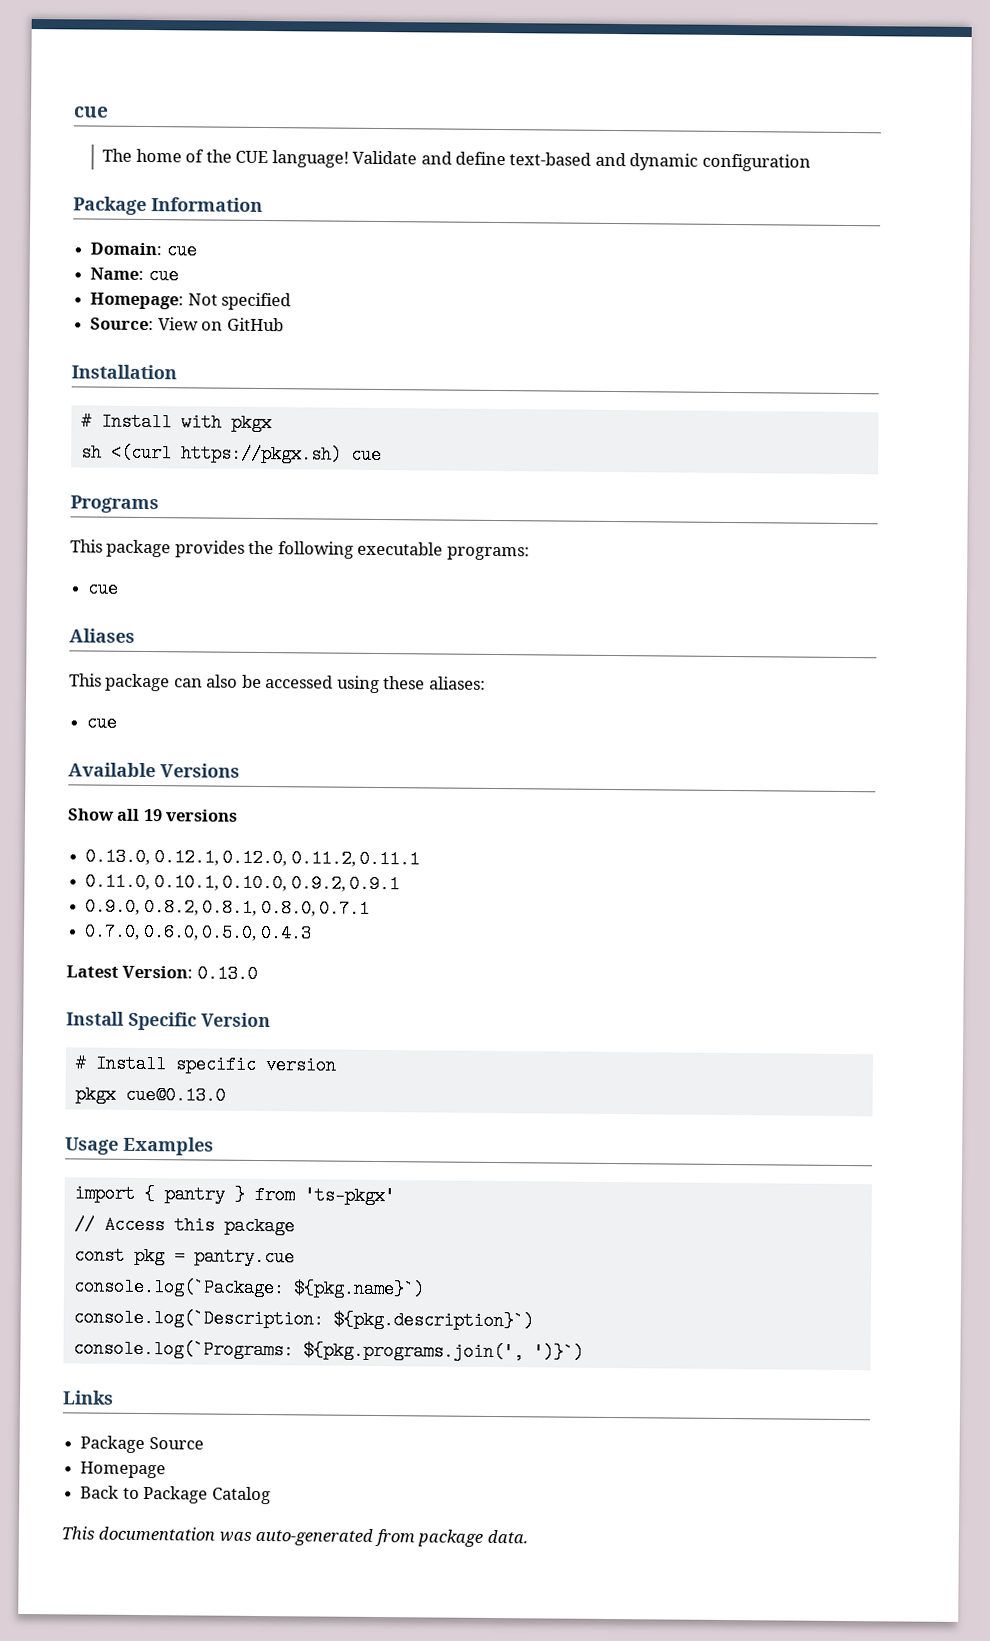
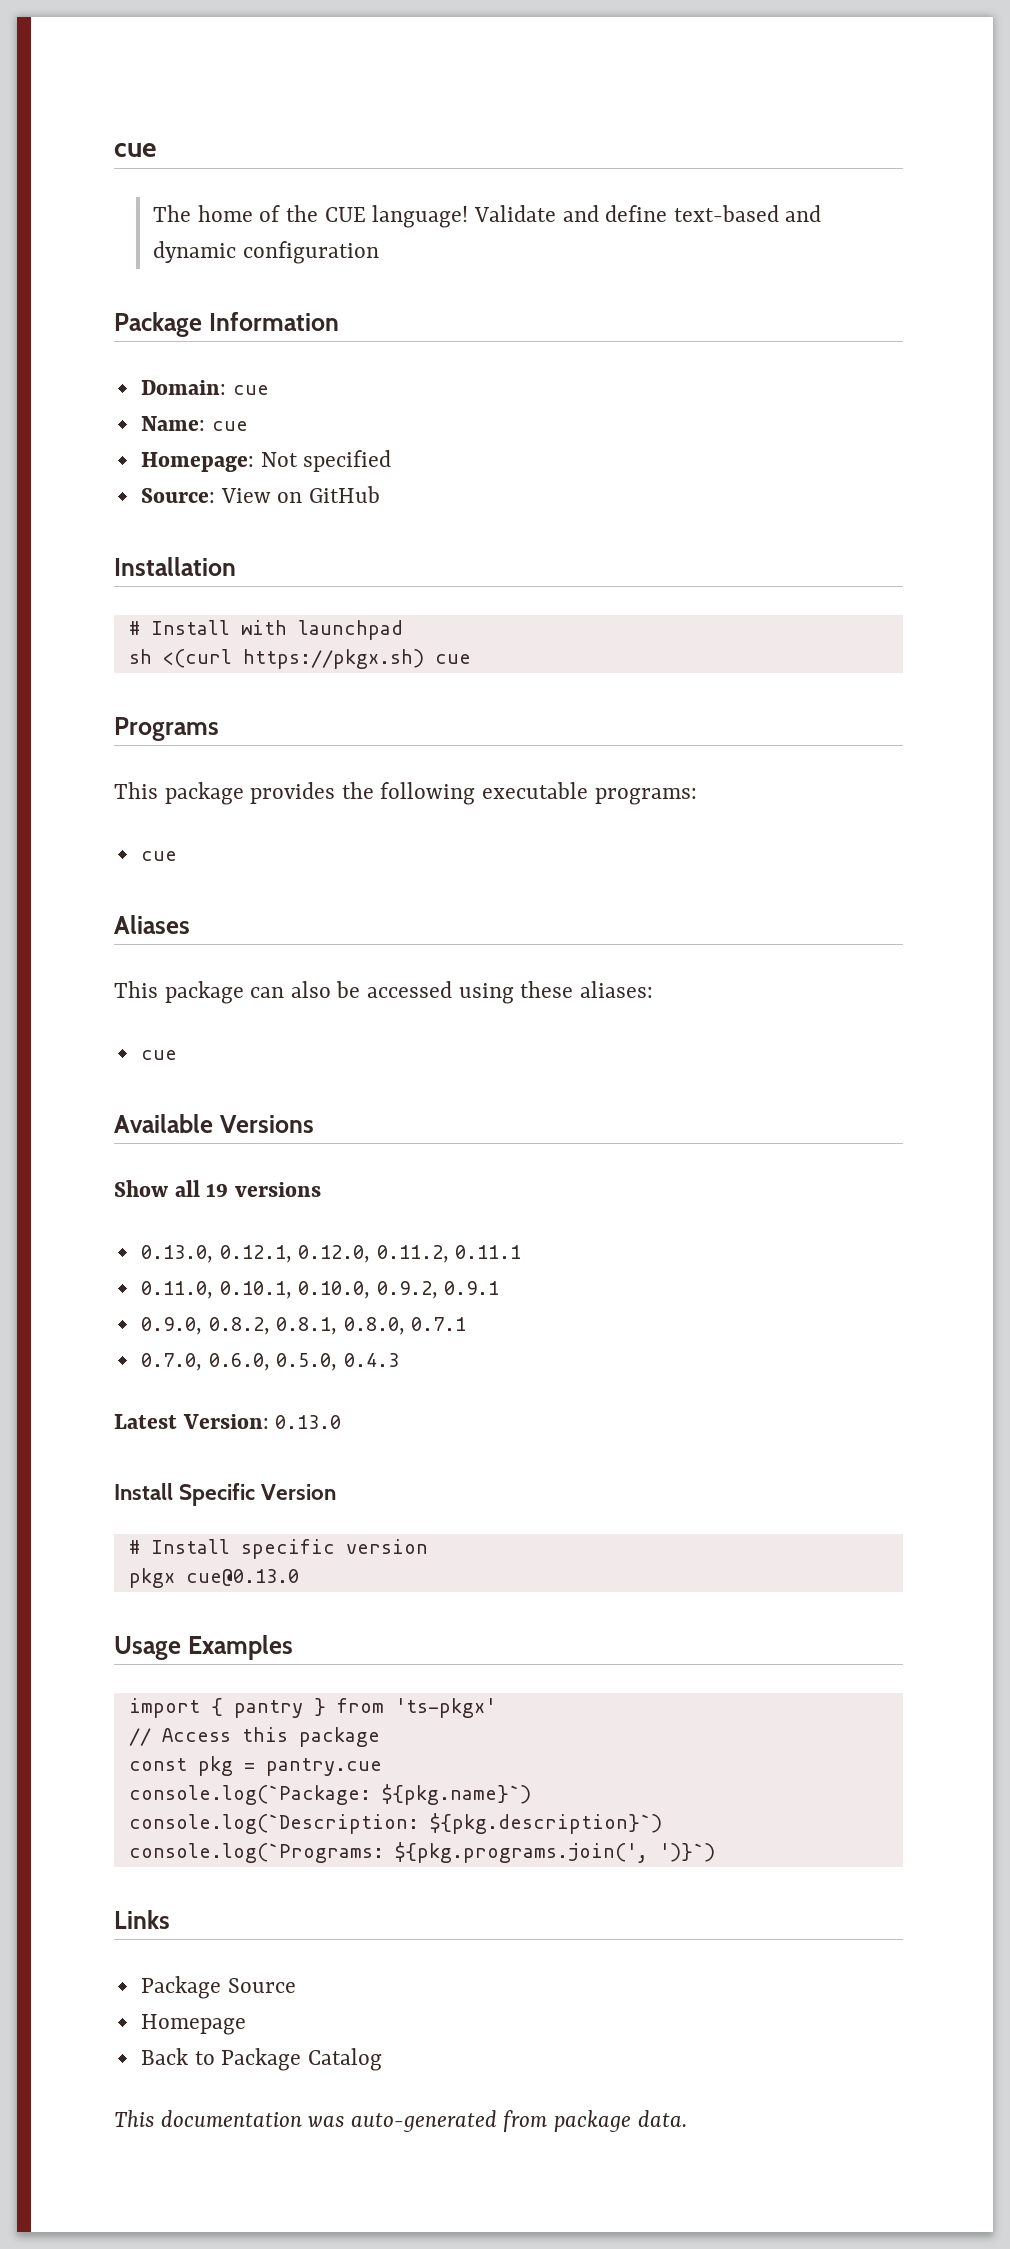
- # Install with pkgx
+ # Install with launchpad

